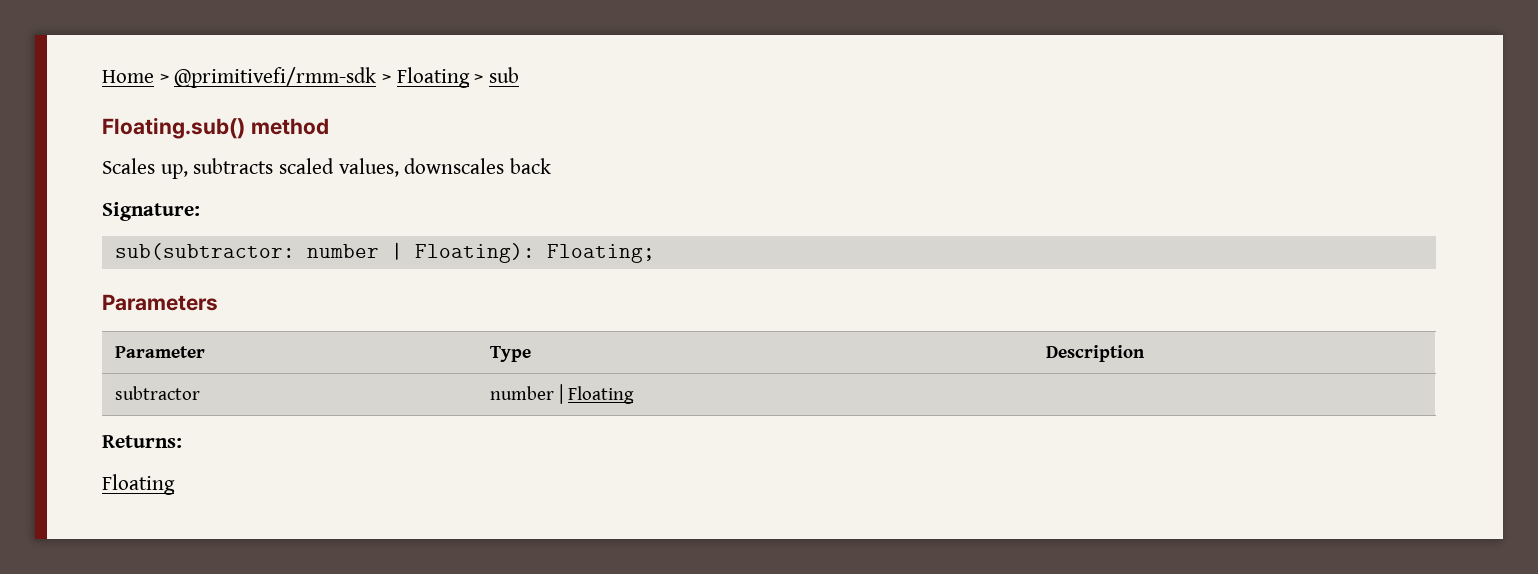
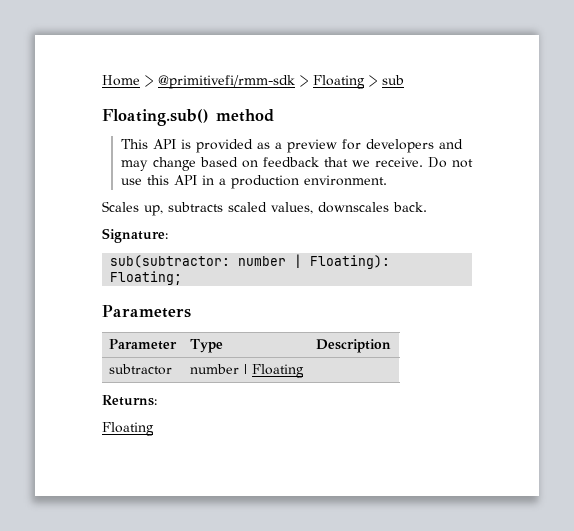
+ This API is provided as a preview for developers and may change based on feedback that we receive. Do not use this API in a production environment.
- Scales up, subtracts scaled values, downscales back
+ Scales up, subtracts scaled values, downscales back.

